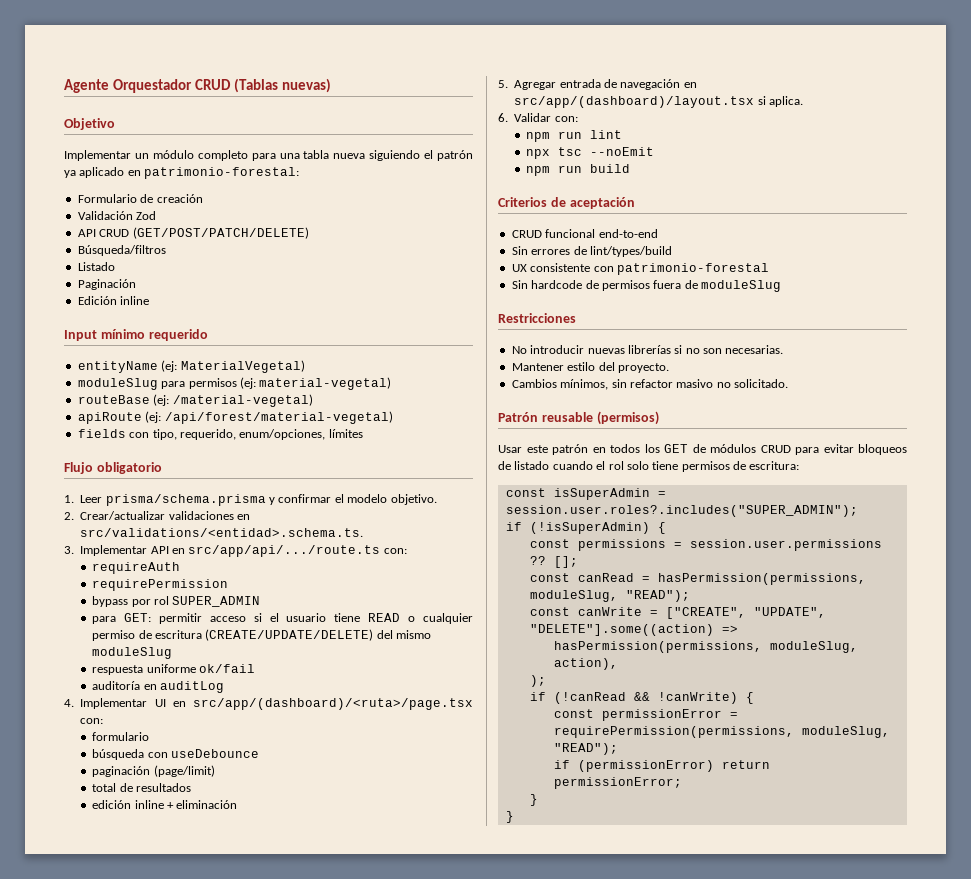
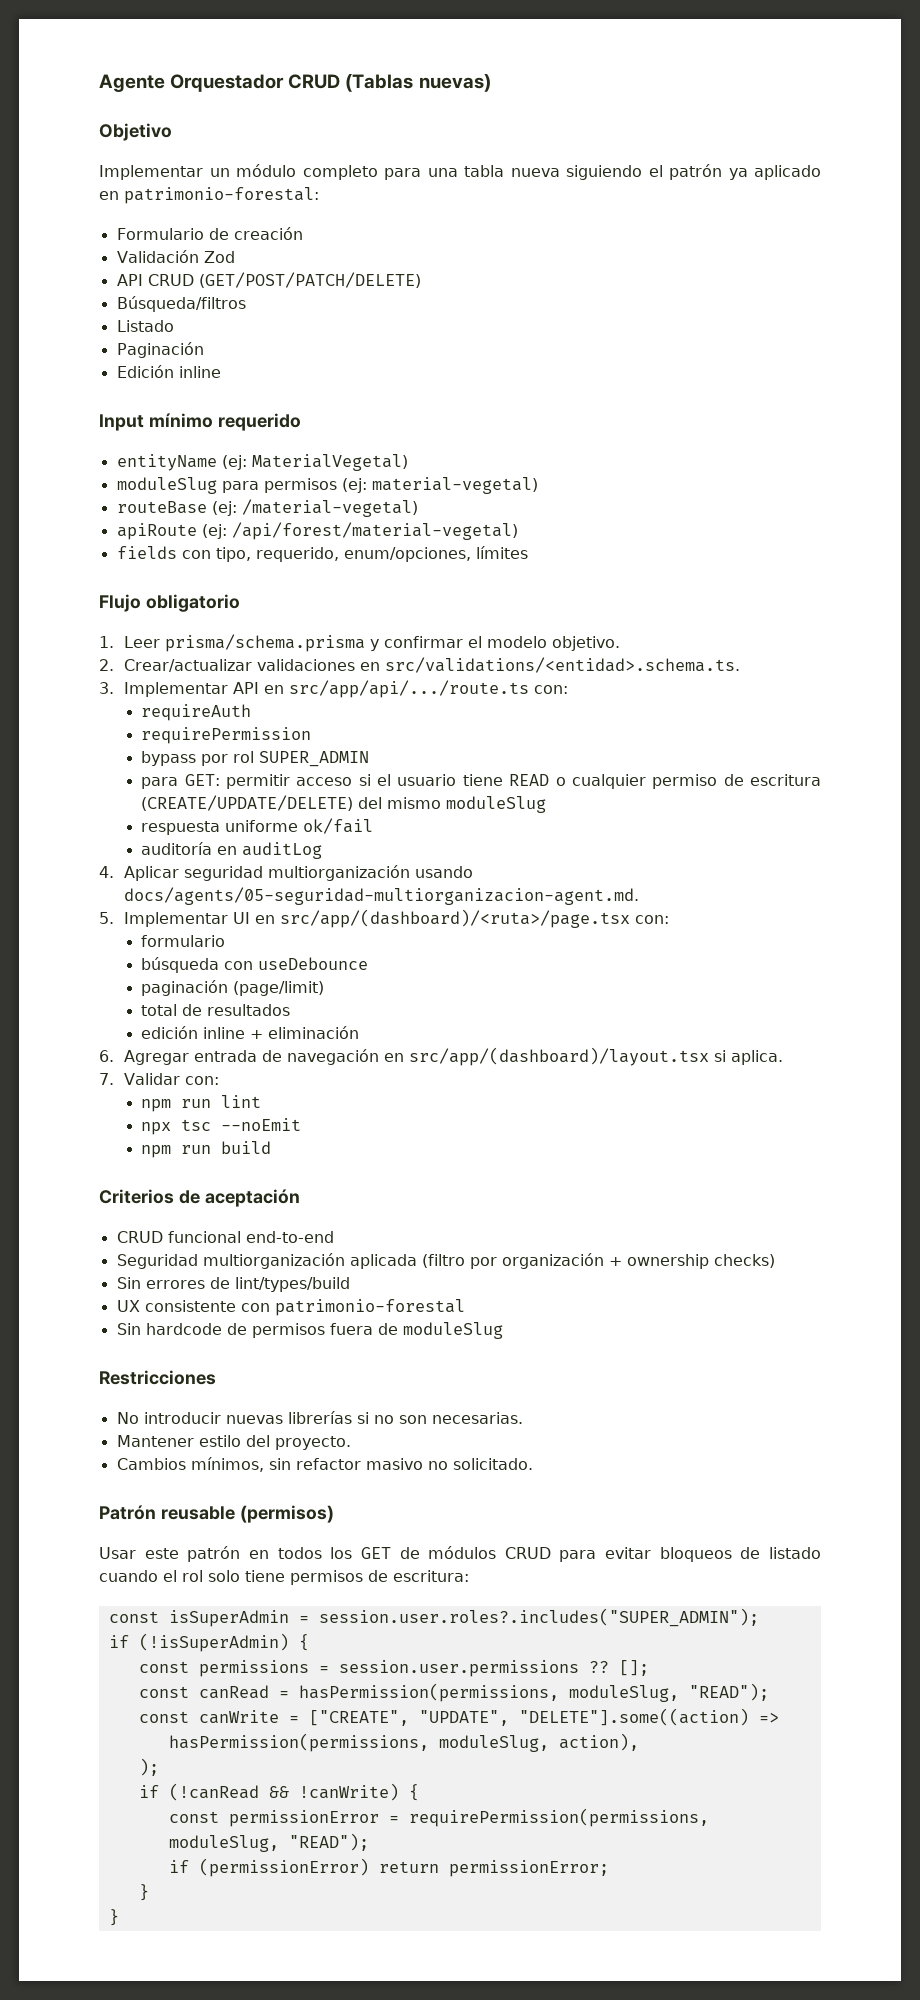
- 4. Implementar UI en src/app/(dashboard)/<ruta>/page.tsx con:
+ 4. Aplicar seguridad multiorganización usando docs/agents/05-seguridad-multiorganizacion-agent.md.
+ 5. Implementar UI en src/app/(dashboard)/<ruta>/page.tsx con:
- 5. Agregar entrada de navegación en src/app/(dashboard)/layout.tsx si aplica.
+ 6. Agregar entrada de navegación en src/app/(dashboard)/layout.tsx si aplica.
- 6. Validar con:
+ 7. Validar con:
+ Seguridad multiorganización aplicada (filtro por organización + ownership checks)

